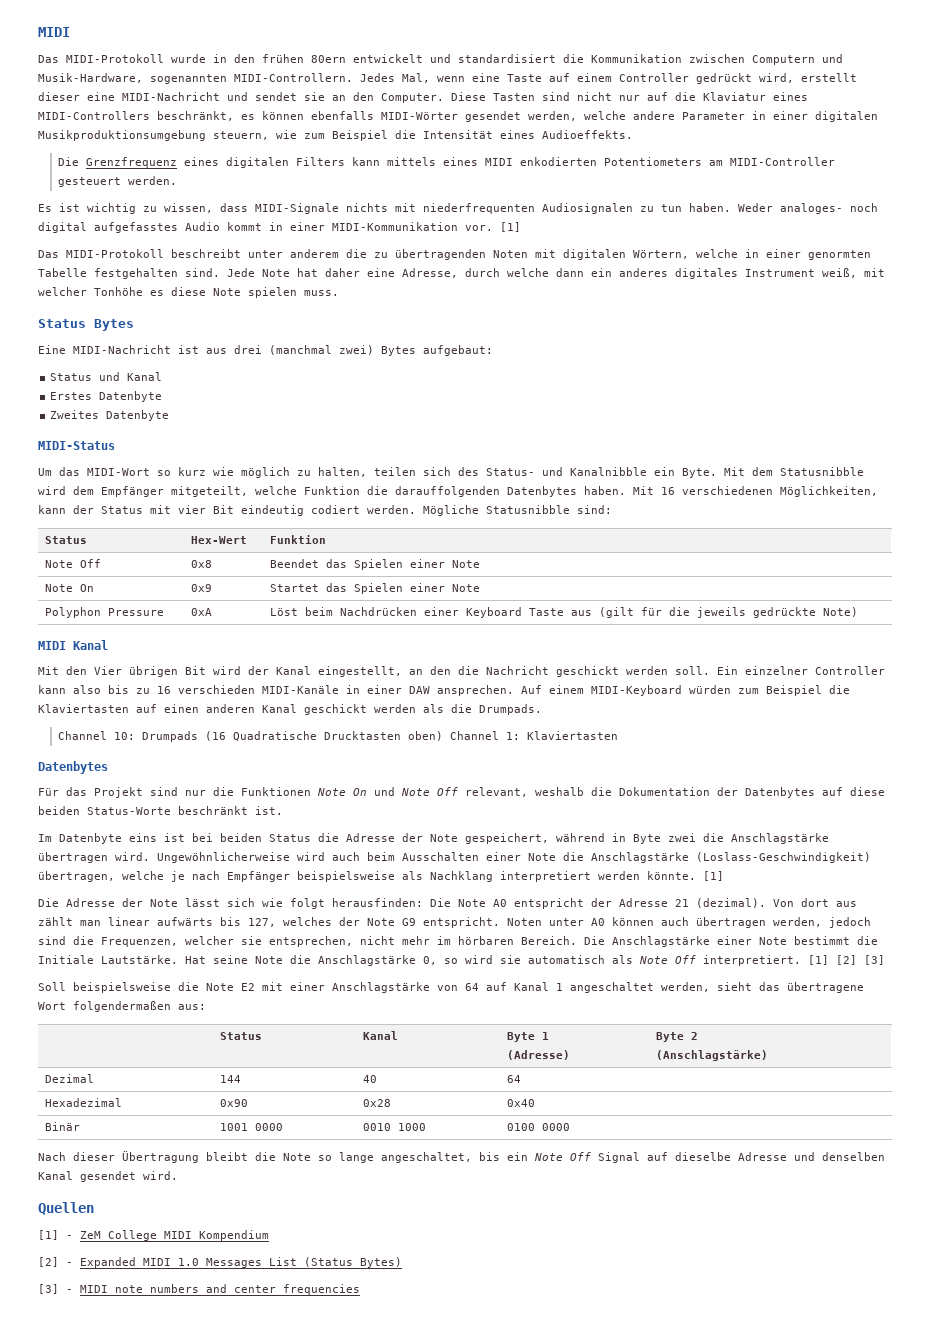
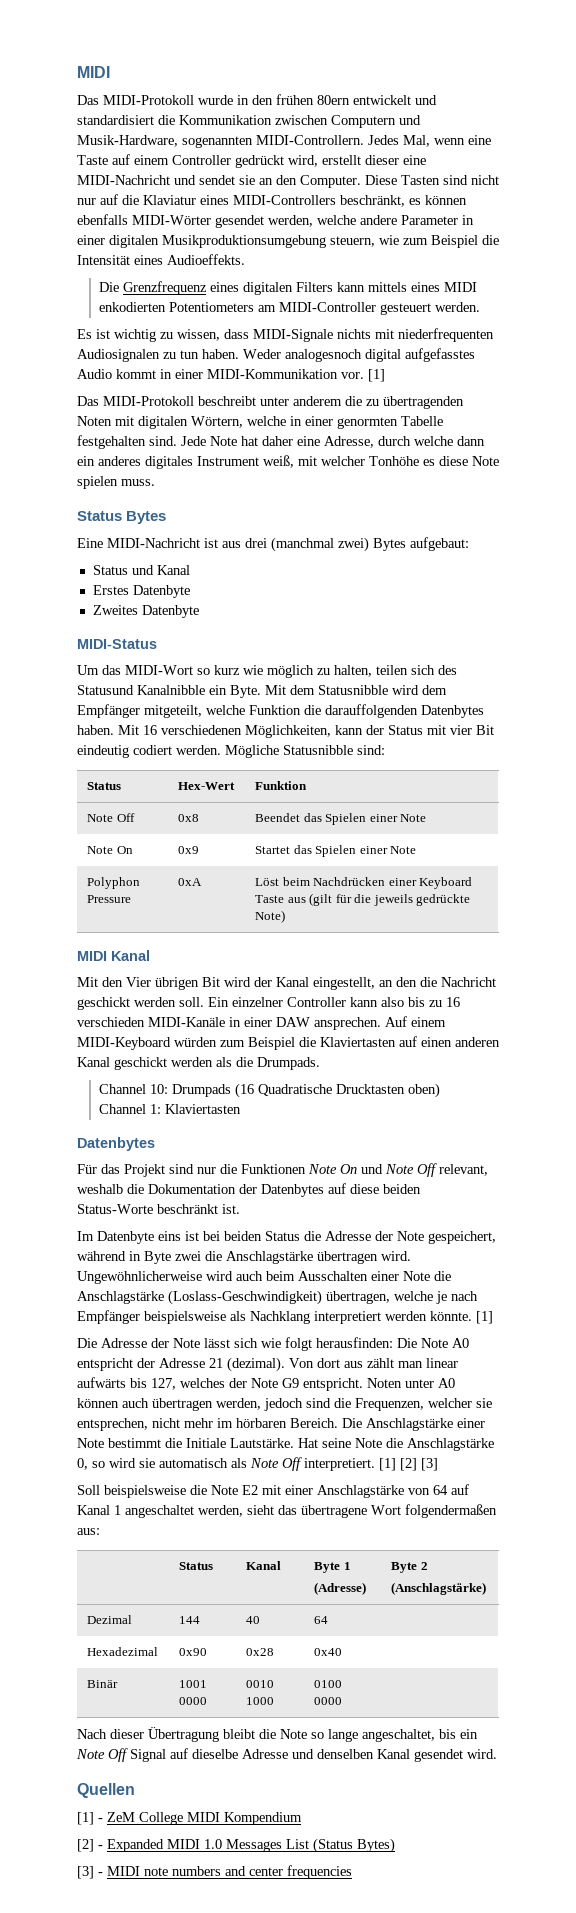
- Weder analoges- noch digital aufgefasstes Audio kommt in einer MIDI-Kommunikation vor.
+ Weder analogesnoch digital aufgefasstes Audio kommt in einer MIDI-Kommunikation vor.
- Um das MIDI-Wort so kurz wie möglich zu halten, teilen sich des Status- und Kanalnibble ein Byte.
+ Um das MIDI-Wort so kurz wie möglich zu halten, teilen sich des Statusund Kanalnibble ein Byte.
- Channel 10: Drumpads (16 Quadratische Drucktasten oben) Channel 1: Klaviertasten
+ Channel 10: Drumpads (16 Quadratische Drucktasten oben)
+ Channel 1: Klaviertasten

